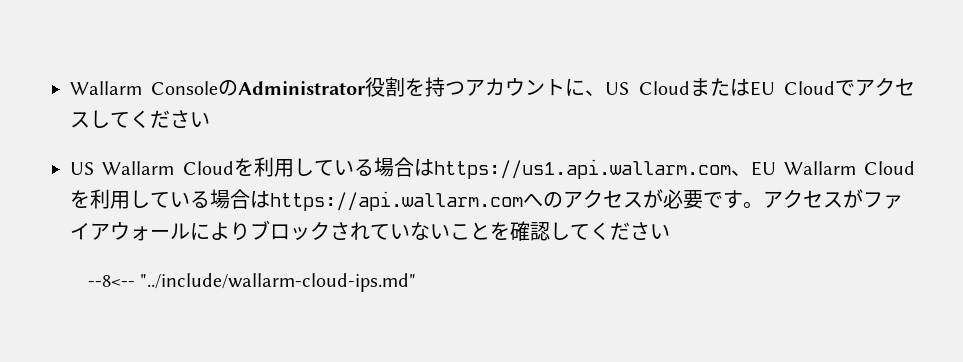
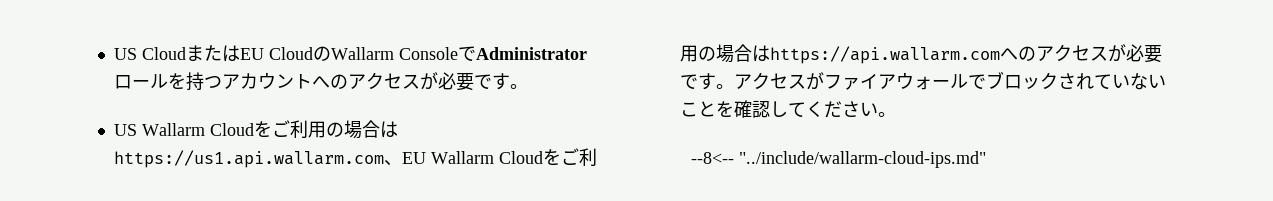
- Wallarm ConsoleのAdministrator役割を持つアカウントに、US CloudまたはEU Cloudでアクセスしてください
+ US CloudまたはEU CloudのWallarm ConsoleでAdministratorロールを持つアカウントへのアクセスが必要です。
- US Wallarm Cloudを利用している場合はhttps://us1.api.wallarm.com、EU Wallarm Cloudを利用している場合はhttps://api.wallarm.comへのアクセスが必要です。
+ US Wallarm Cloudをご利用の場合はhttps://us1.api.wallarm.com、EU Wallarm Cloudをご利用の場合はhttps://api.wallarm.comへのアクセスが必要です。
- アクセスがファイアウォールによりブロックされていないことを確認してください
+ アクセスがファイアウォールでブロックされていないことを確認してください。

